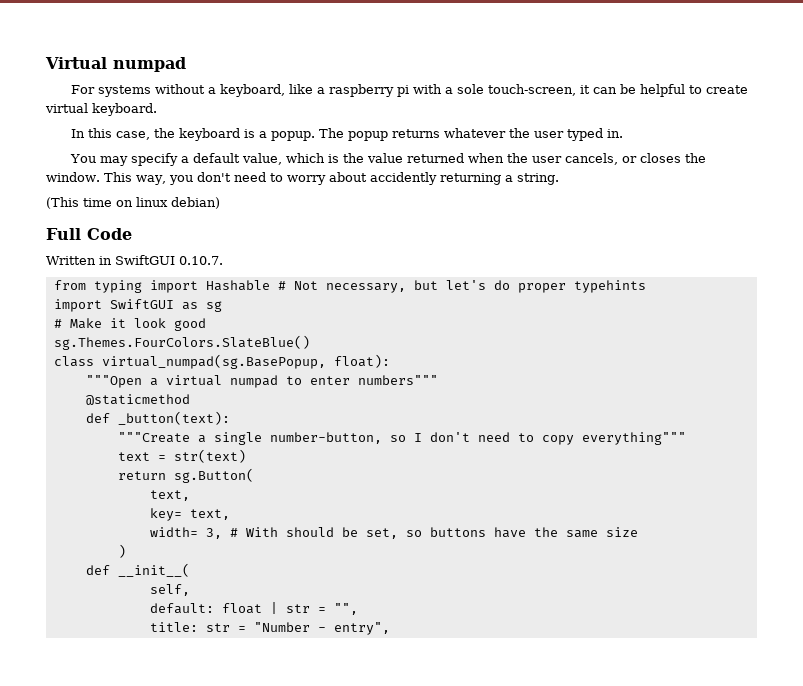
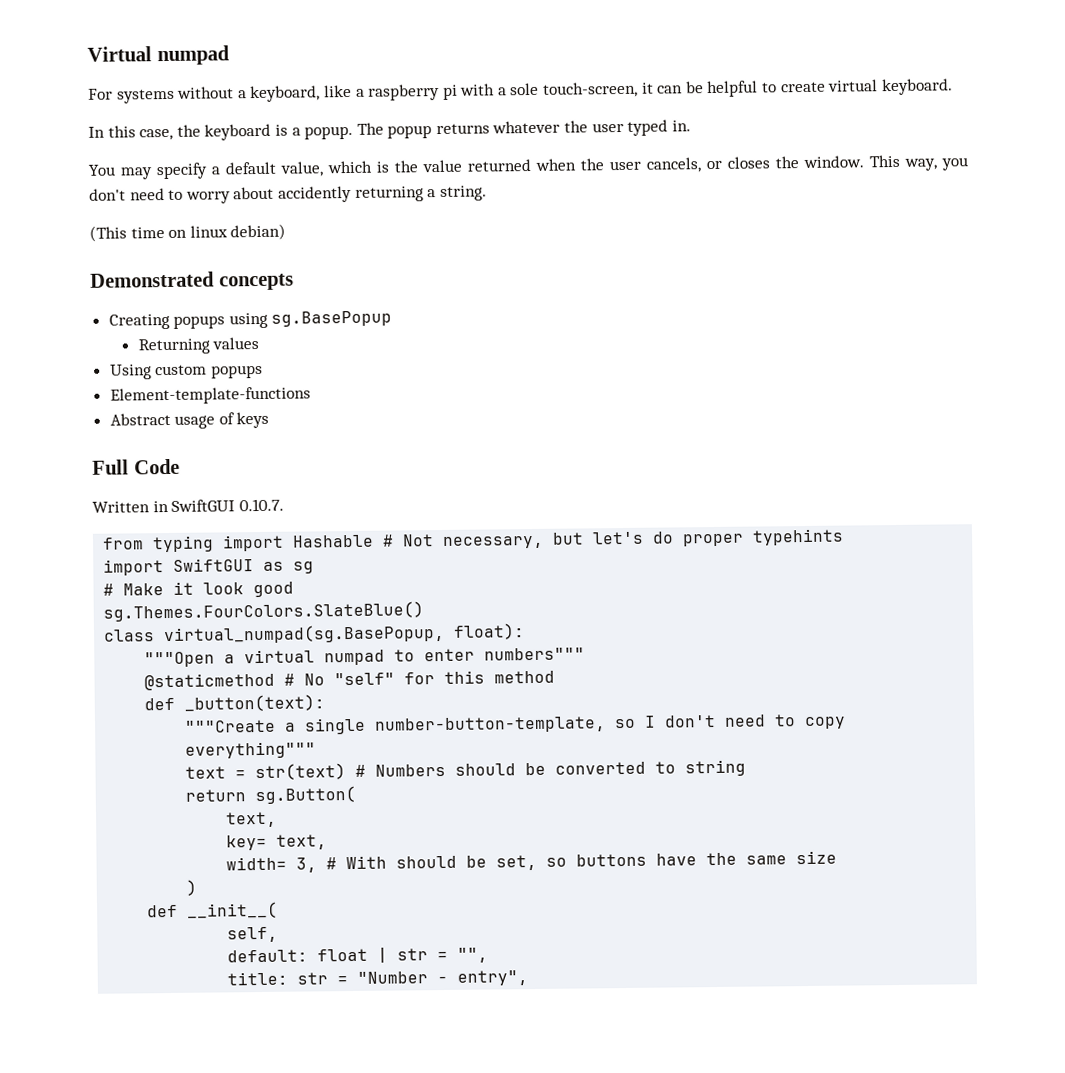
+ Demonstrated concepts
+ Creating popups using sg.BasePopup
+ Returning values
+ Using custom popups
+ Element-template-functions
+ Abstract usage of keys
- @staticmethod
+ @staticmethod # No "self" for this method
- """Create a single number-button, so I don't need to copy everything"""
+ """Create a single number-button-template, so I don't need to copy everything"""
- text = str(text)
+ text = str(text) # Numbers should be converted to string

